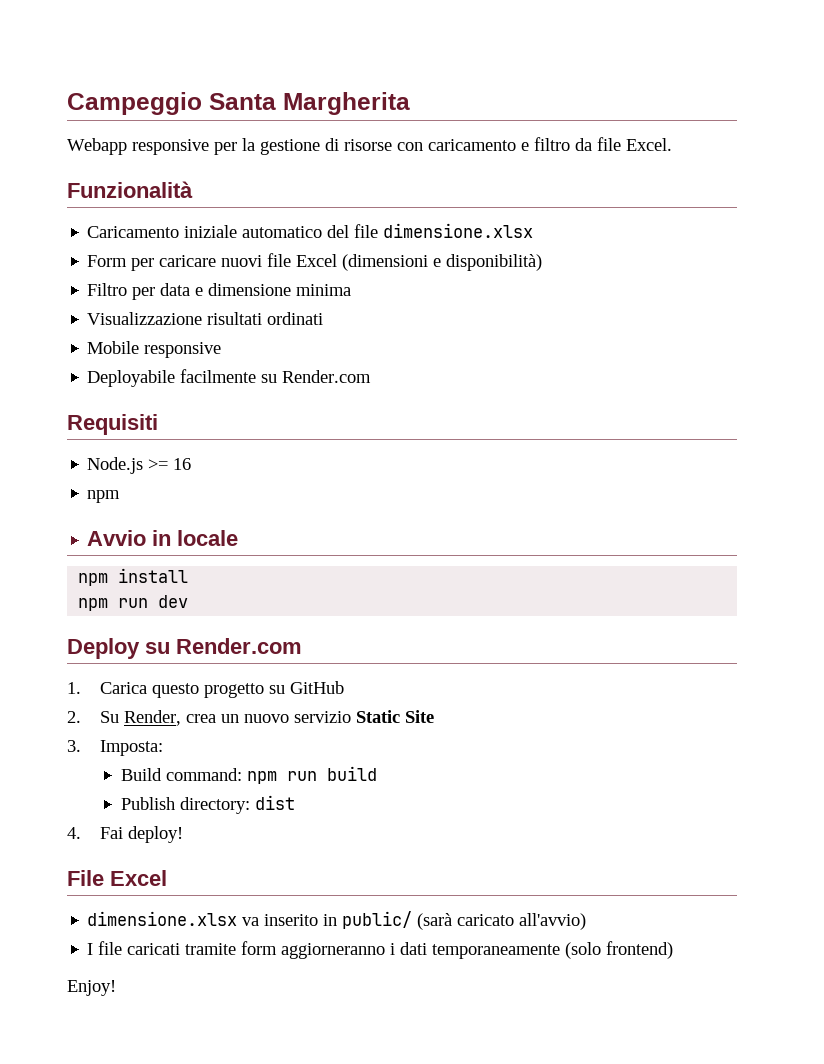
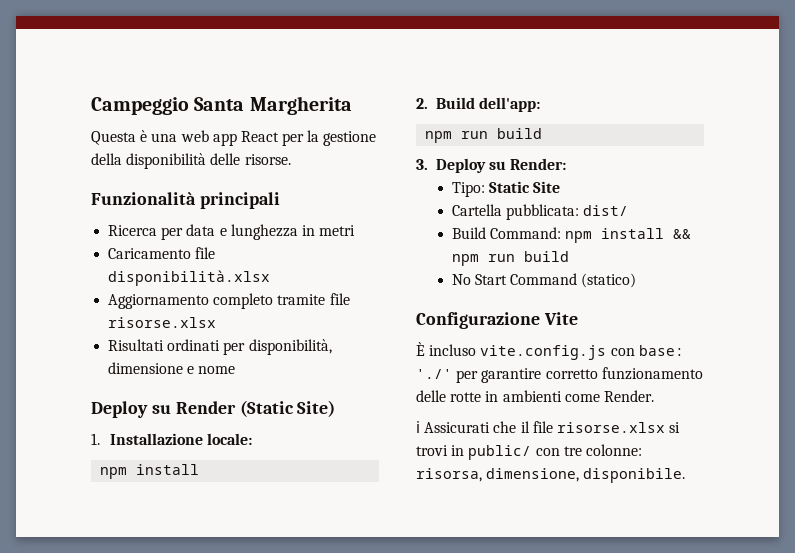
- Webapp responsive per la gestione di risorse con caricamento e filtro da file Excel.
- Funzionalità
- Caricamento iniziale automatico del file dimensione.xlsx
- Form per caricare nuovi file Excel (dimensioni e disponibilità)
- Filtro per data e dimensione minima
- Visualizzazione risultati ordinati
- Mobile responsive
- Deployabile facilmente su Render.com
- Requisiti
- Node.js >= 16
- npm
- Avvio in locale
+ Questa è una web app React per la gestione della disponibilità delle risorse.
+ Funzionalità principali
+ Ricerca per data e lunghezza in metri
+ Caricamento file disponibilità.xlsx
+ Aggiornamento completo tramite file risorse.xlsx
+ Risultati ordinati per disponibilità, dimensione e nome
+ Deploy su Render (Static Site)
+ 1. Installazione locale:
  npm install
- npm run dev
- Deploy su Render.com
- 1. Carica questo progetto su GitHub
- 2. Su Render, crea un nuovo servizio Static Site
- 3. Imposta:
- Build command: npm run build
- Publish directory: dist
- 4. Fai deploy!
- File Excel
- dimensione.xlsx va inserito in public/ (sarà caricato all'avvio)
- I file caricati tramite form aggiorneranno i dati temporaneamente (solo frontend)
- Enjoy!
+ 2. Build dell'app:
+ npm run build
+ 3. Deploy su Render:
+ Tipo: Static Site
+ Cartella pubblicata: dist/
+ Build Command: npm install && npm run build
+ No Start Command (statico)
+ Configurazione Vite
+ È incluso vite.config.js con base: './' per garantire corretto funzionamento delle rotte in ambienti come Render.
+ ℹ Assicurati che il file risorse.xlsx si trovi in public/ con tre colonne: risorsa, dimensione, disponibile.

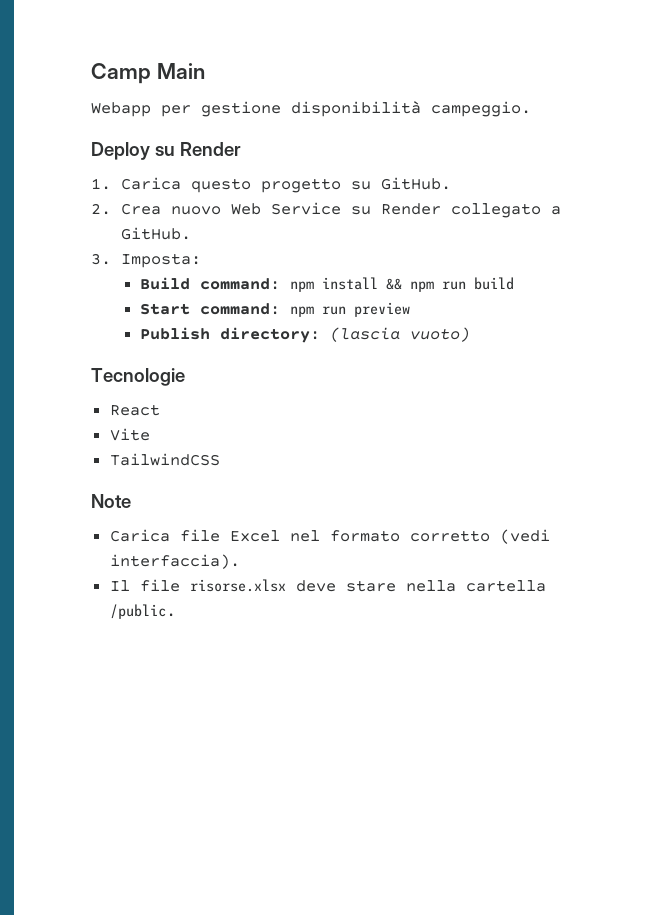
- Campeggio Santa Margherita
- Questa è una web app React per la gestione della disponibilità delle risorse.
- Funzionalità principali
- Ricerca per data e lunghezza in metri
- Caricamento file disponibilità.xlsx
- Aggiornamento completo tramite file risorse.xlsx
- Risultati ordinati per disponibilità, dimensione e nome
+ Camp Main
+ Webapp per gestione disponibilità campeggio.
- Deploy su Render (Static Site)
+ Deploy su Render
- 1. Installazione locale:
- npm install
- 2. Build dell'app:
- npm run build
- 3. Deploy su Render:
- Tipo: Static Site
- Cartella pubblicata: dist/
- Build Command: npm install && npm run build
+ 1. Carica questo progetto su GitHub.
+ 2. Crea nuovo Web Service su Render collegato a GitHub.
+ 3. Imposta:
+ Build command: npm install && npm run build
- No Start Command (statico)
- Configurazione Vite
- È incluso vite.config.js con base: './' per garantire corretto funzionamento delle rotte in ambienti come Render.
- ℹ Assicurati che il file risorse.xlsx si trovi in public/ con tre colonne: risorsa, dimensione, disponibile.
+ Start command: npm run preview
+ Publish directory: (lascia vuoto)
+ Tecnologie
+ React
+ Vite
+ TailwindCSS
+ Note
+ Carica file Excel nel formato corretto (vedi interfaccia).
+ Il file risorse.xlsx deve stare nella cartella /public.

